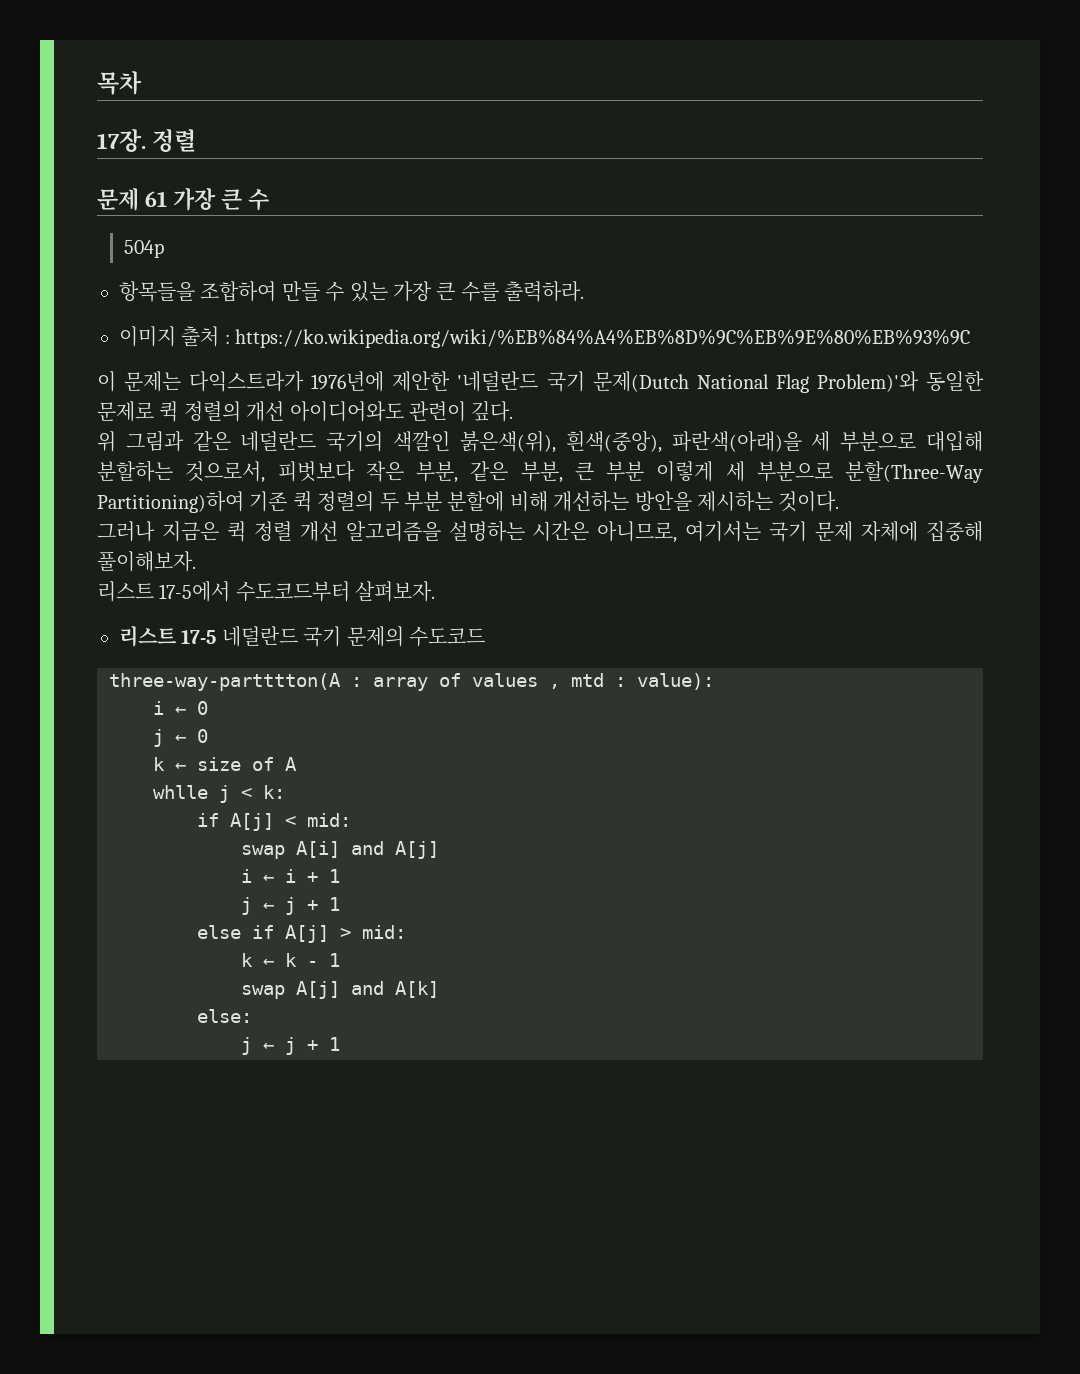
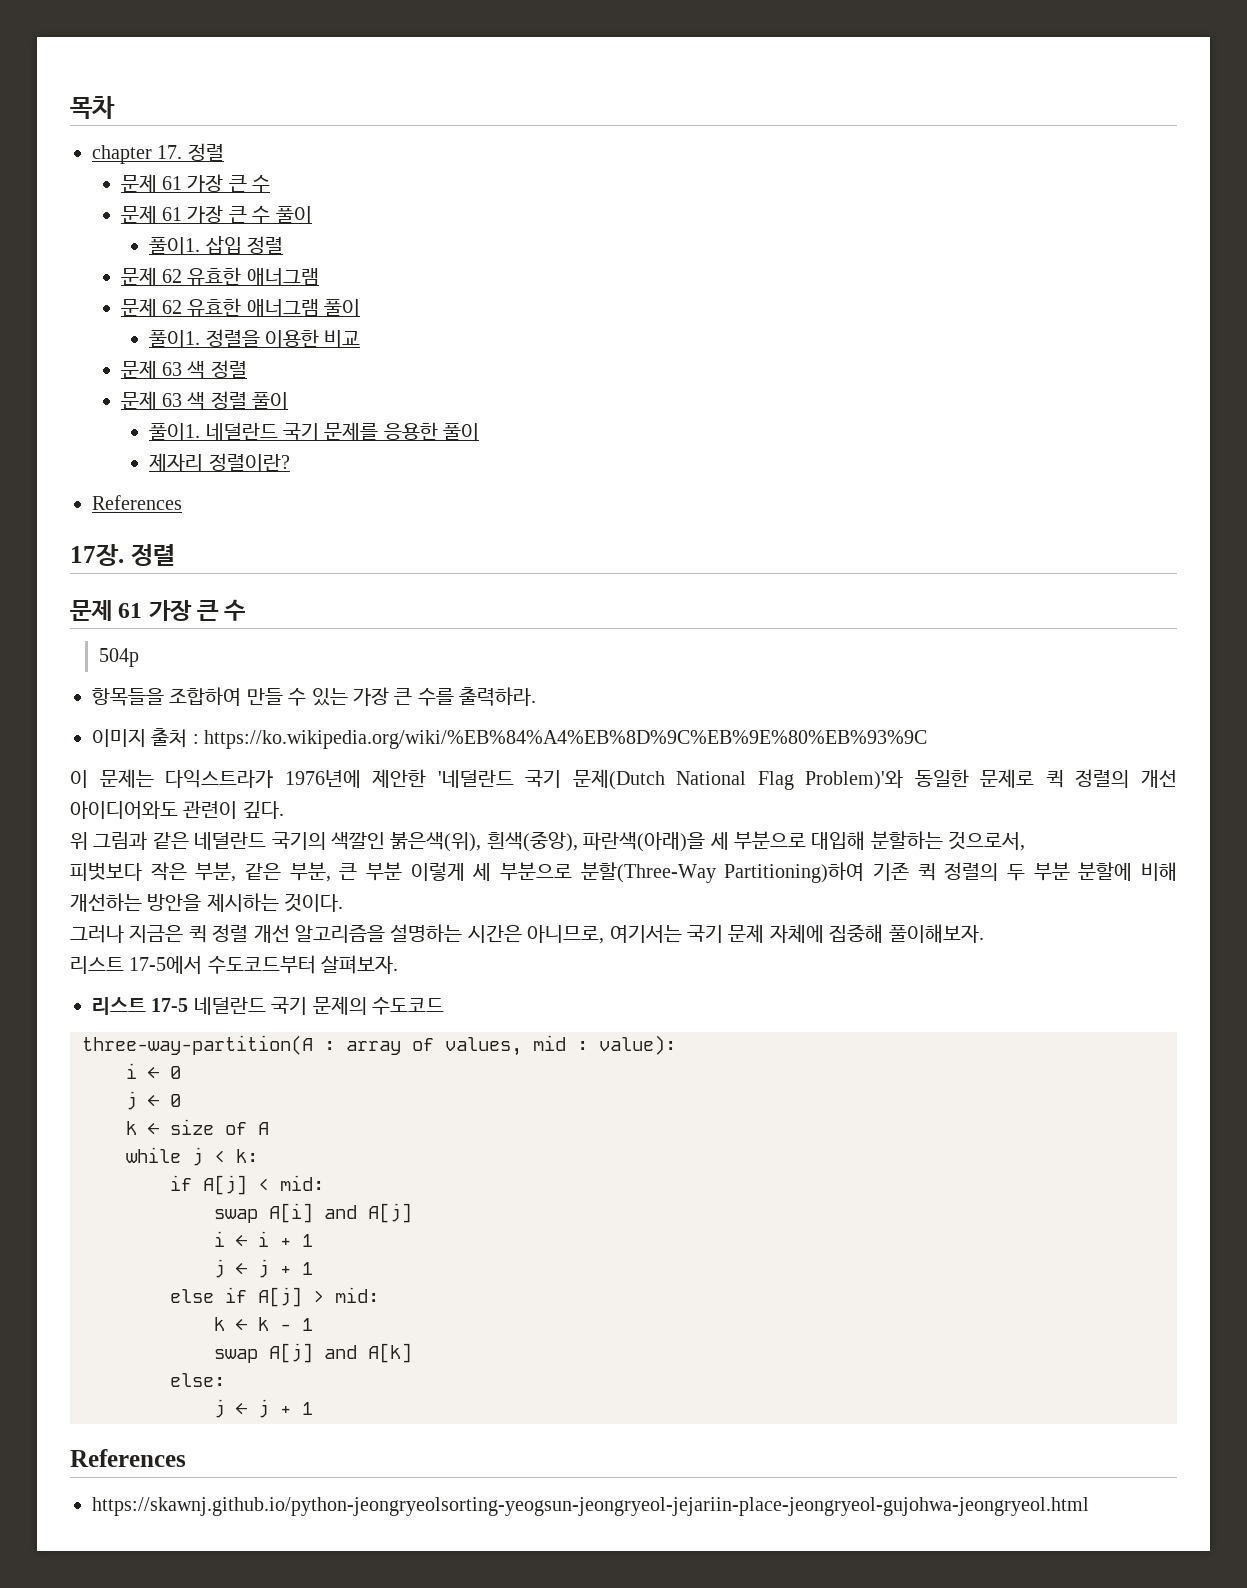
+ chapter 17. 정렬
+ 문제 61 가장 큰 수
+ 문제 61 가장 큰 수 풀이
+ 풀이1. 삽입 정렬
+ 문제 62 유효한 애너그램
+ 문제 62 유효한 애너그램 풀이
+ 풀이1. 정렬을 이용한 비교
+ 문제 63 색 정렬
+ 문제 63 색 정렬 풀이
+ 풀이1. 네덜란드 국기 문제를 응용한 풀이
+ 제자리 정렬이란?
+ References
- 위 그림과 같은 네덜란드 국기의 색깔인 붉은색(위), 흰색(중앙), 파란색(아래)을 세 부분으로 대입해 분할하는 것으로서, 피벗보다 작은 부분, 같은 부분, 큰 부분 이렇게 세 부분으로 분할(Three-Way Partitioning)하여 기존 퀵 정렬의 두 부분 분할에 비해 개선하는 방안을 제시하는 것이다.
+ 위 그림과 같은 네덜란드 국기의 색깔인 붉은색(위), 흰색(중앙), 파란색(아래)을 세 부분으로 대입해 분할하는 것으로서,
+ 피벗보다 작은 부분, 같은 부분, 큰 부분 이렇게 세 부분으로 분할(Three-Way Partitioning)하여 기존 퀵 정렬의 두 부분 분할에 비해 개선하는 방안을 제시하는 것이다.
- three-way-partttton(A : array of values , mtd : value):
+ three-way-partition(A : array of values, mid : value):
- whlle j < k:
+ while j < k:
  else:
  j ← j + 1
+ References
+ https://skawnj.github.io/python-jeongryeolsorting-yeogsun-jeongryeol-jejariin-place-jeongryeol-gujohwa-jeongryeol.html

